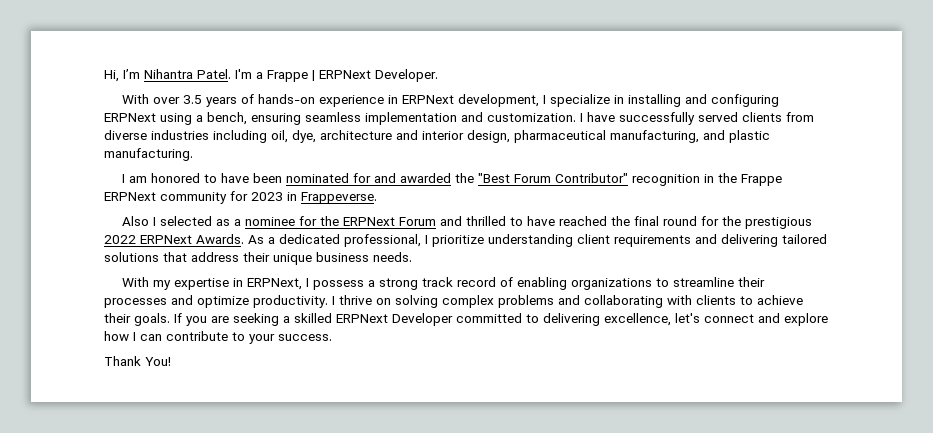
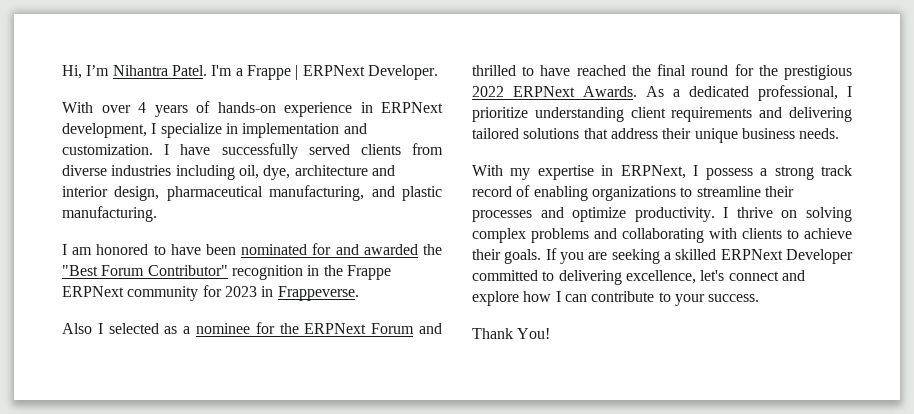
- With over 3.5 years of hands-on experience in ERPNext development, I specialize in installing and configuring ERPNext using a bench, ensuring seamless implementation and customization.
+ With over 4 years of hands-on experience in ERPNext development, I specialize in implementation and customization.

